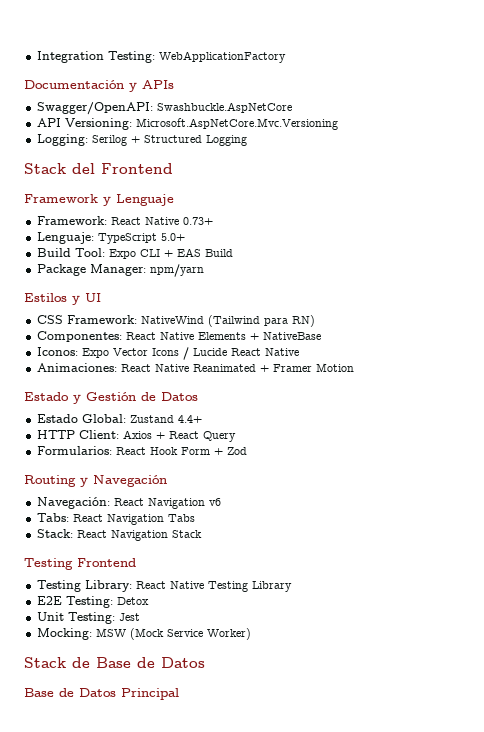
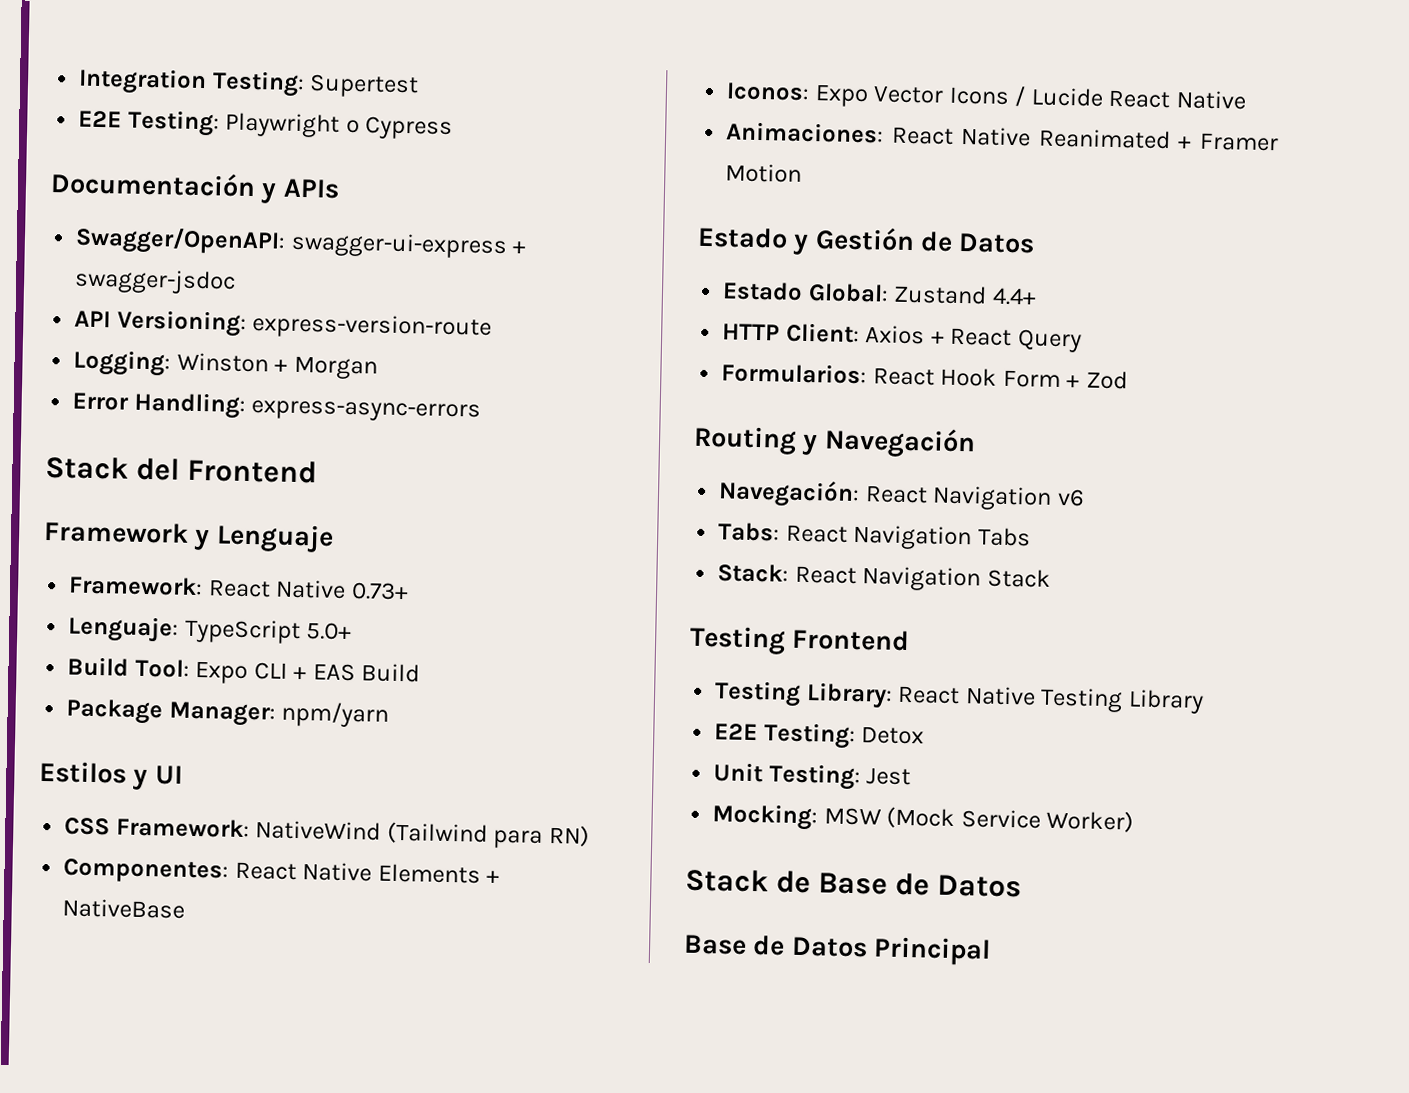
- Integration Testing: WebApplicationFactory
+ Integration Testing: Supertest
+ E2E Testing: Playwright o Cypress
- Swagger/OpenAPI: Swashbuckle.AspNetCore
+ Swagger/OpenAPI: swagger-ui-express + swagger-jsdoc
- API Versioning: Microsoft.AspNetCore.Mvc.Versioning
+ API Versioning: express-version-route
- Logging: Serilog + Structured Logging
+ Logging: Winston + Morgan
+ Error Handling: express-async-errors

